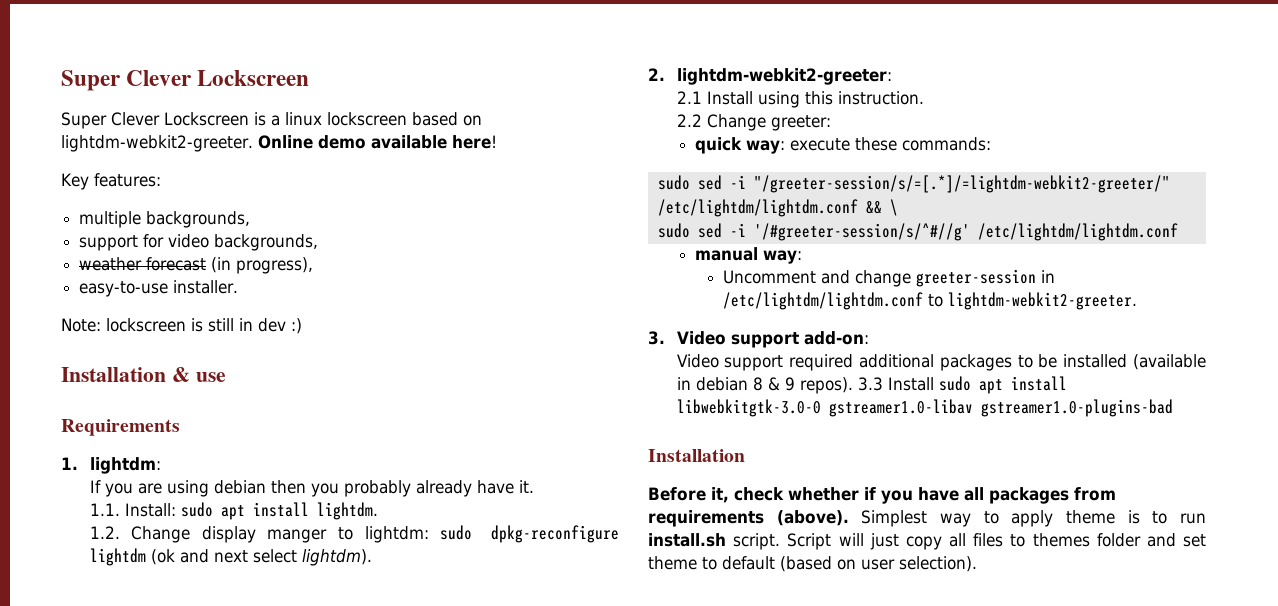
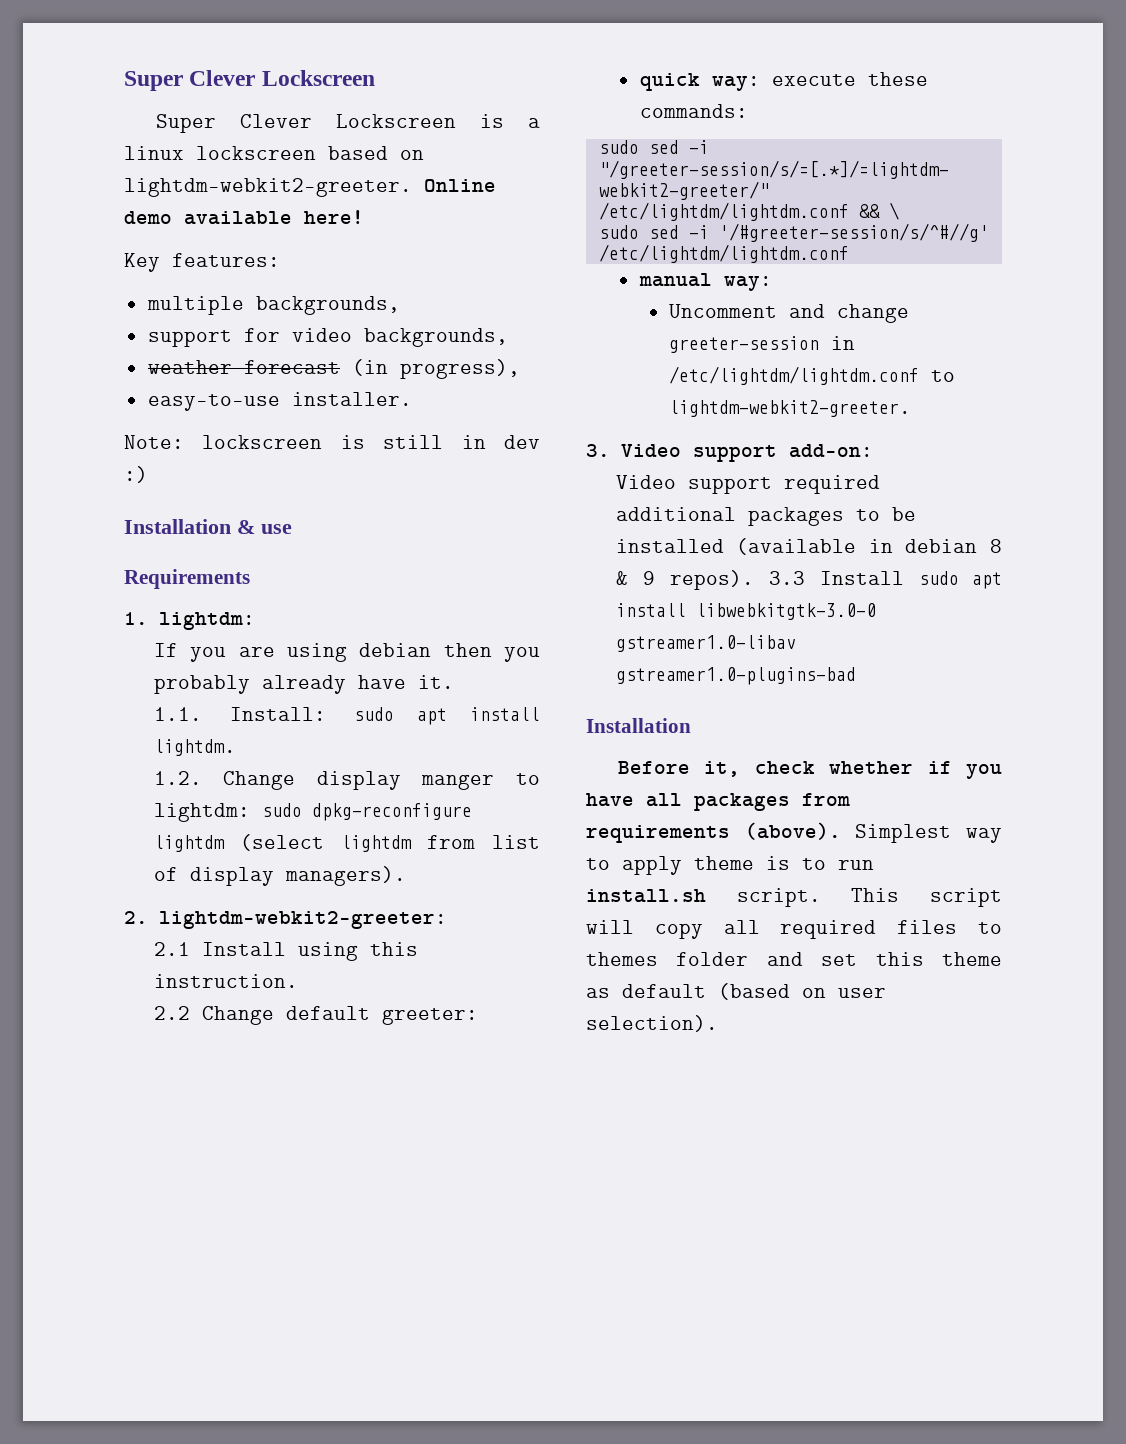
- 1.2. Change display manger to lightdm: sudo dpkg-reconfigure lightdm (ok and next select lightdm).
+ 1.2. Change display manger to lightdm: sudo dpkg-reconfigure lightdm (select lightdm from list of display managers).
- 2.2 Change greeter:
+ 2.2 Change default greeter:
- Script will just copy all files to themes folder and set theme to default (based on user selection).
+ This script will copy all required files to themes folder and set this theme as default (based on user selection).

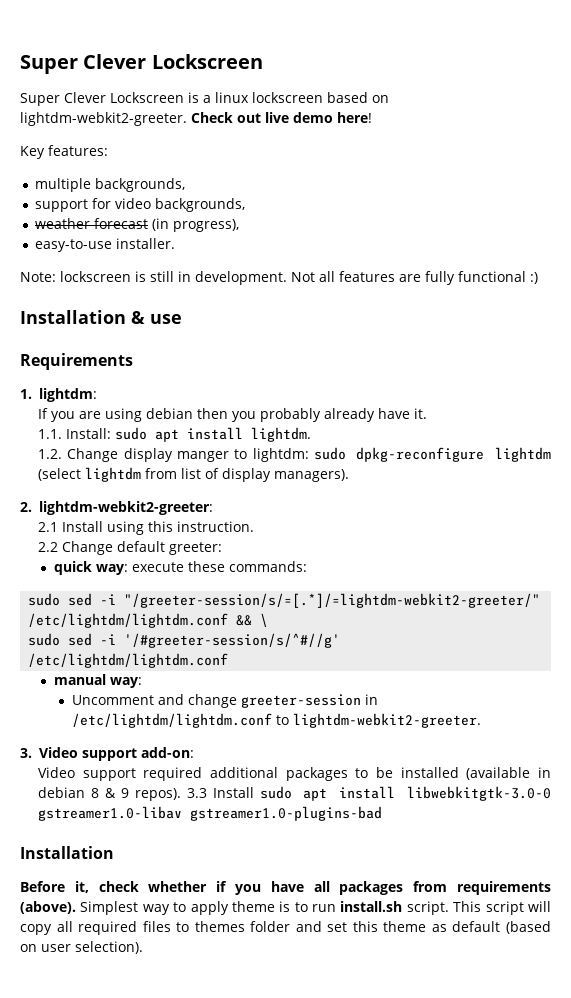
- Online demo available here!
+ Check out live demo here!
- Note: lockscreen is still in dev :)
+ Note: lockscreen is still in development. Not all features are fully functional :)

